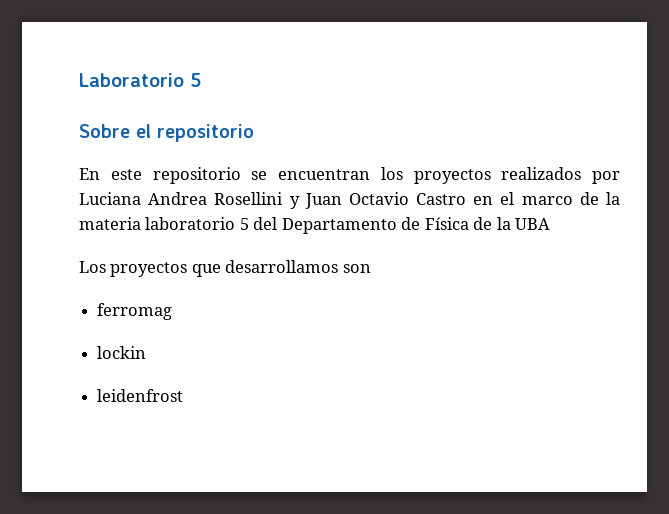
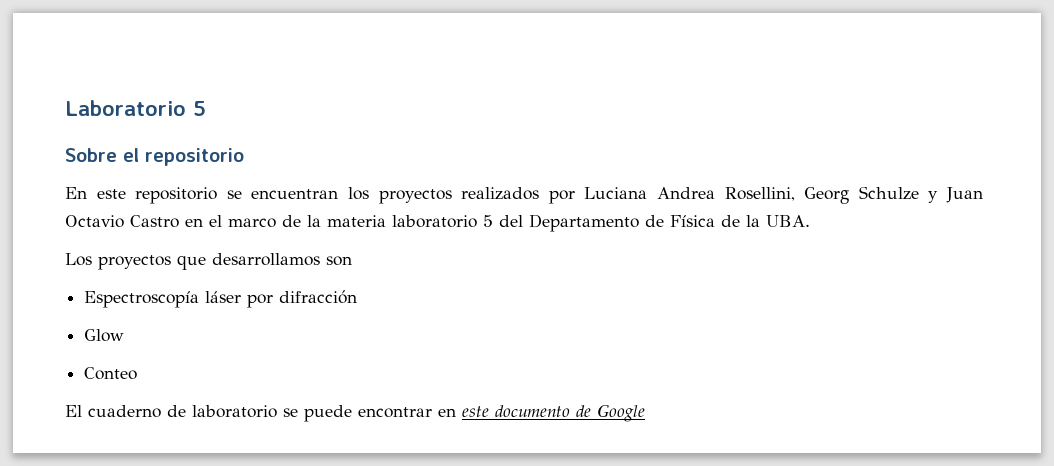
- En este repositorio se encuentran los proyectos realizados por Luciana Andrea Rosellini y Juan Octavio Castro en el marco de la materia laboratorio 5 del Departamento de Física de la UBA
+ En este repositorio se encuentran los proyectos realizados por Luciana Andrea Rosellini, Georg Schulze y Juan Octavio Castro en el marco de la materia laboratorio 5 del Departamento de Física de la UBA.
- ferromag
- lockin
- leidenfrost
+ Espectroscopía láser por difracción
+ Glow
+ Conteo
+ El cuaderno de laboratorio se puede encontrar en este documento de Google

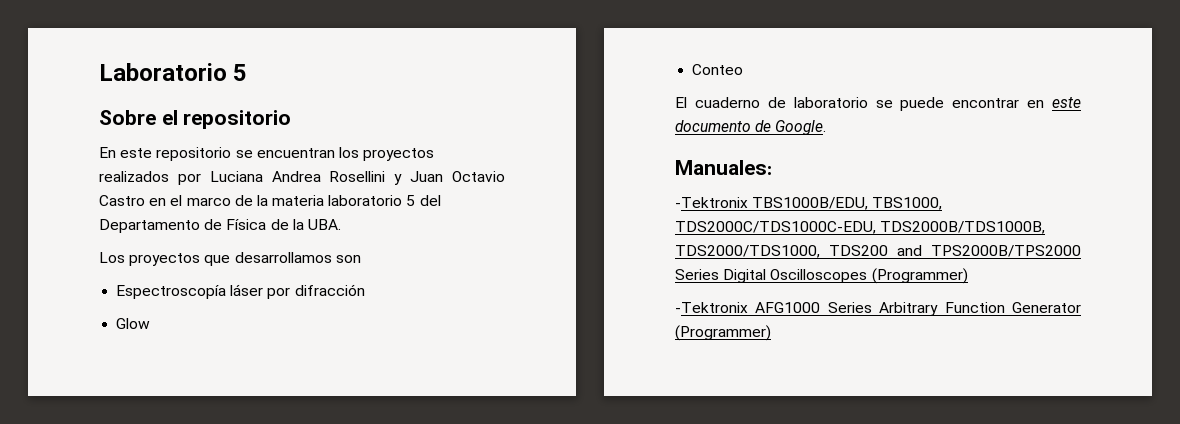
- En este repositorio se encuentran los proyectos realizados por Luciana Andrea Rosellini, Georg Schulze y Juan Octavio Castro en el marco de la materia laboratorio 5 del Departamento de Física de la UBA.
+ En este repositorio se encuentran los proyectos realizados por Luciana Andrea Rosellini y Juan Octavio Castro en el marco de la materia laboratorio 5 del Departamento de Física de la UBA.
- El cuaderno de laboratorio se puede encontrar en este documento de Google
+ El cuaderno de laboratorio se puede encontrar en este documento de Google.
+ Manuales:
+ -Tektronix TBS1000B/EDU, TBS1000, TDS2000C/TDS1000C-EDU, TDS2000B/TDS1000B, TDS2000/TDS1000, TDS200 and TPS2000B/TPS2000 Series Digital Oscilloscopes (Programmer)
+ -Tektronix AFG1000 Series Arbitrary Function Generator (Programmer)

